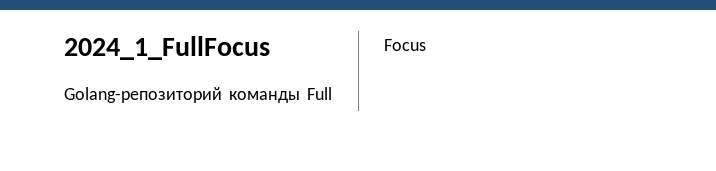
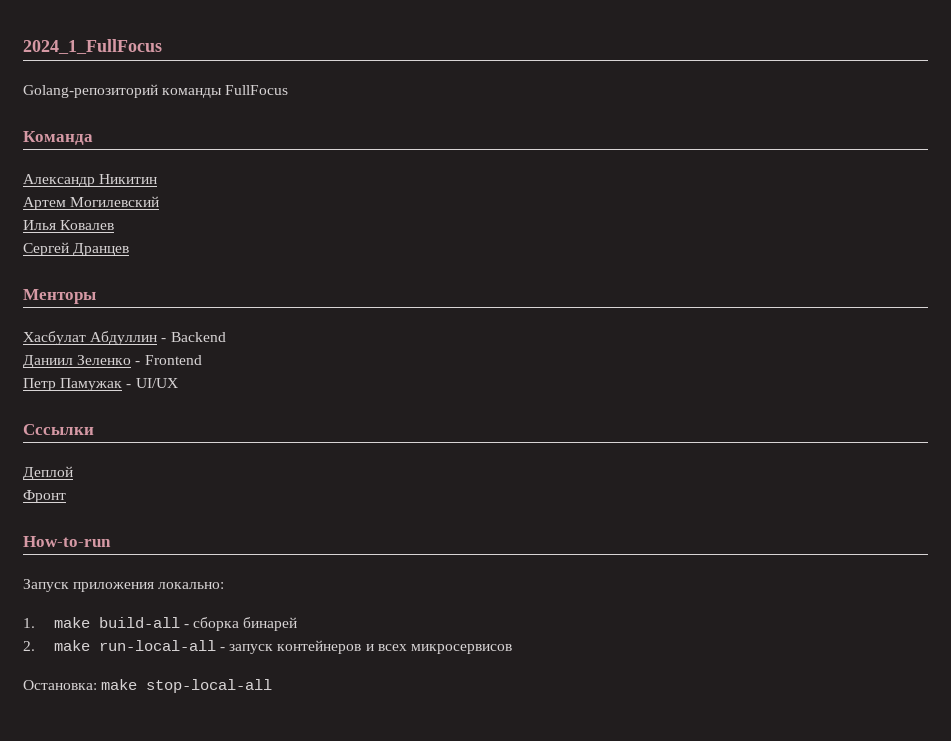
- Golang-репозиторий команды Full Focus
+ Golang-репозиторий команды FullFocus
+ Команда
+ Александр Никитин
+ Артем Могилевский
+ Илья Ковалев
+ Сергей Дранцев
+ Менторы
+ Хасбулат Абдуллин - Backend
+ Даниил Зеленко - Frontend
+ Петр Памужак - UI/UX
+ Сссылки
+ Деплой
+ Фронт
+ How-to-run
+ Запуск приложения локально:
+ 1. make build-all - сборка бинарей
+ 2. make run-local-all - запуск контейнеров и всех микросервисов
+ Остановка: make stop-local-all

